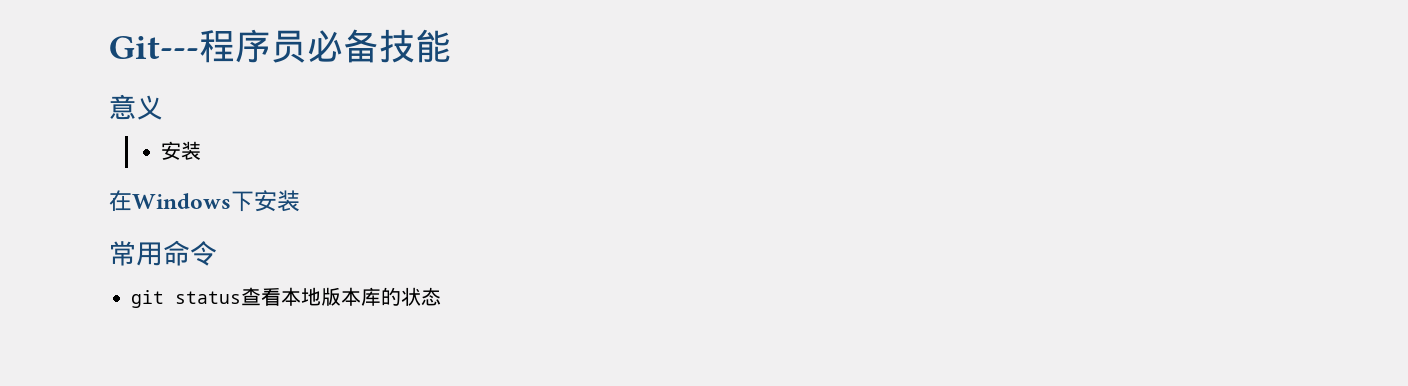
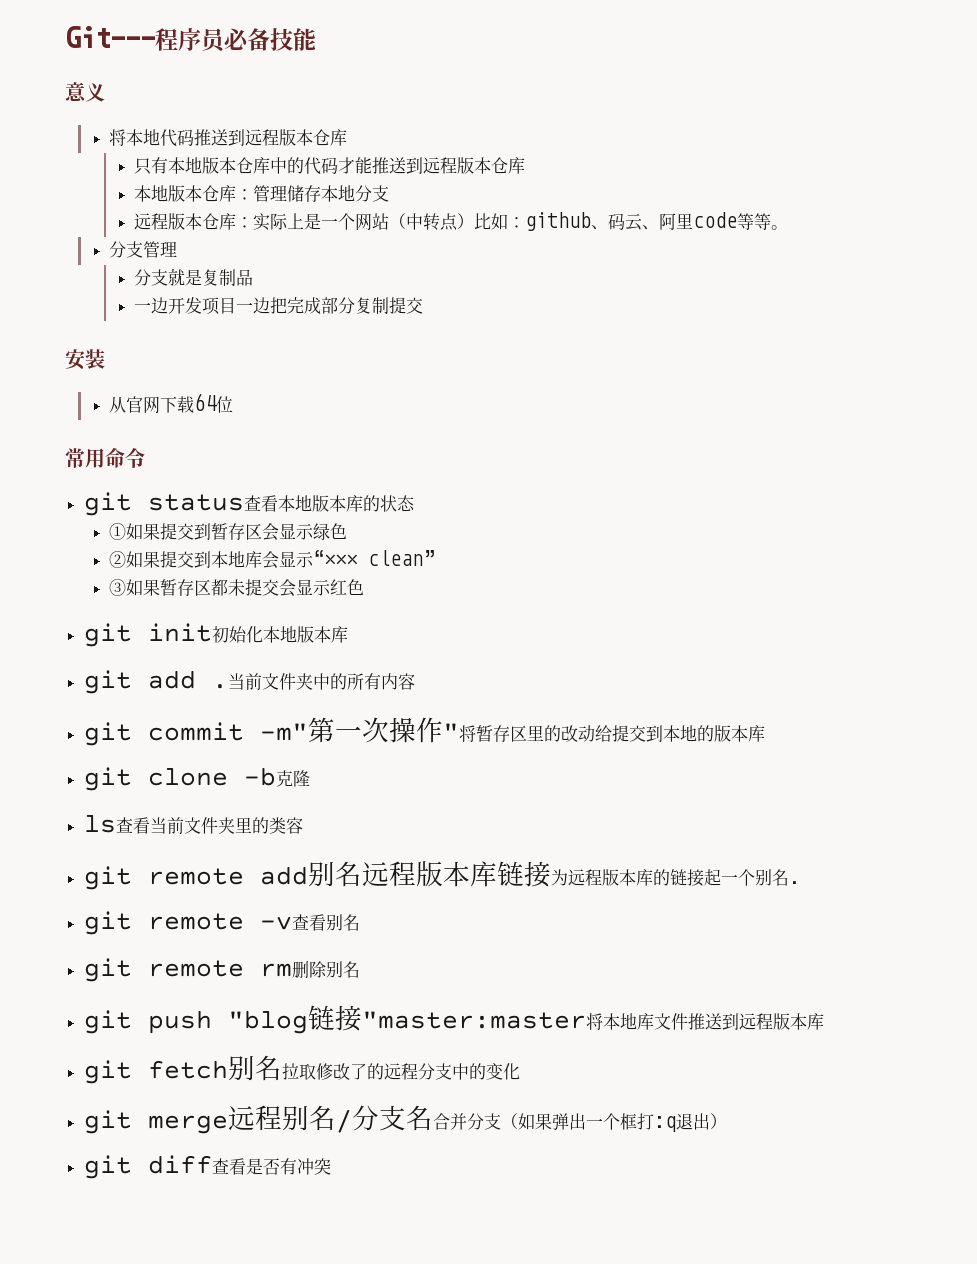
  意义
+ 将本地代码推送到远程版本仓库
+ 只有本地版本仓库中的代码才能推送到远程版本仓库
+ 本地版本仓库：管理储存本地分支
+ 远程版本仓库：实际上是一个网站（中转点）比如：github、码云、阿里code等等。
+ 分支管理
+ 分支就是复制品
+ 一边开发项目一边把完成部分复制提交
  安装
- 在Windows下安装
+ 从官网下载64位
+ ①如果提交到暂存区会显示绿色
+ ②如果提交到本地库会显示“××× clean”
+ ③如果暂存区都未提交会显示红色
+ git init初始化本地版本库
+ git add .当前文件夹中的所有内容
+ git commit -m"第一次操作"将暂存区里的改动给提交到本地的版本库
+ git clone -b克隆
+ ls查看当前文件夹里的类容
+ git remote add别名远程版本库链接为远程版本库的链接起一个别名.
+ git remote -v查看别名
+ git remote rm删除别名
+ git push "blog链接"master:master将本地库文件推送到远程版本库
+ git fetch别名拉取修改了的远程分支中的变化
+ git merge远程别名/分支名合并分支（如果弹出一个框打:q退出）
+ git diff查看是否有冲突

